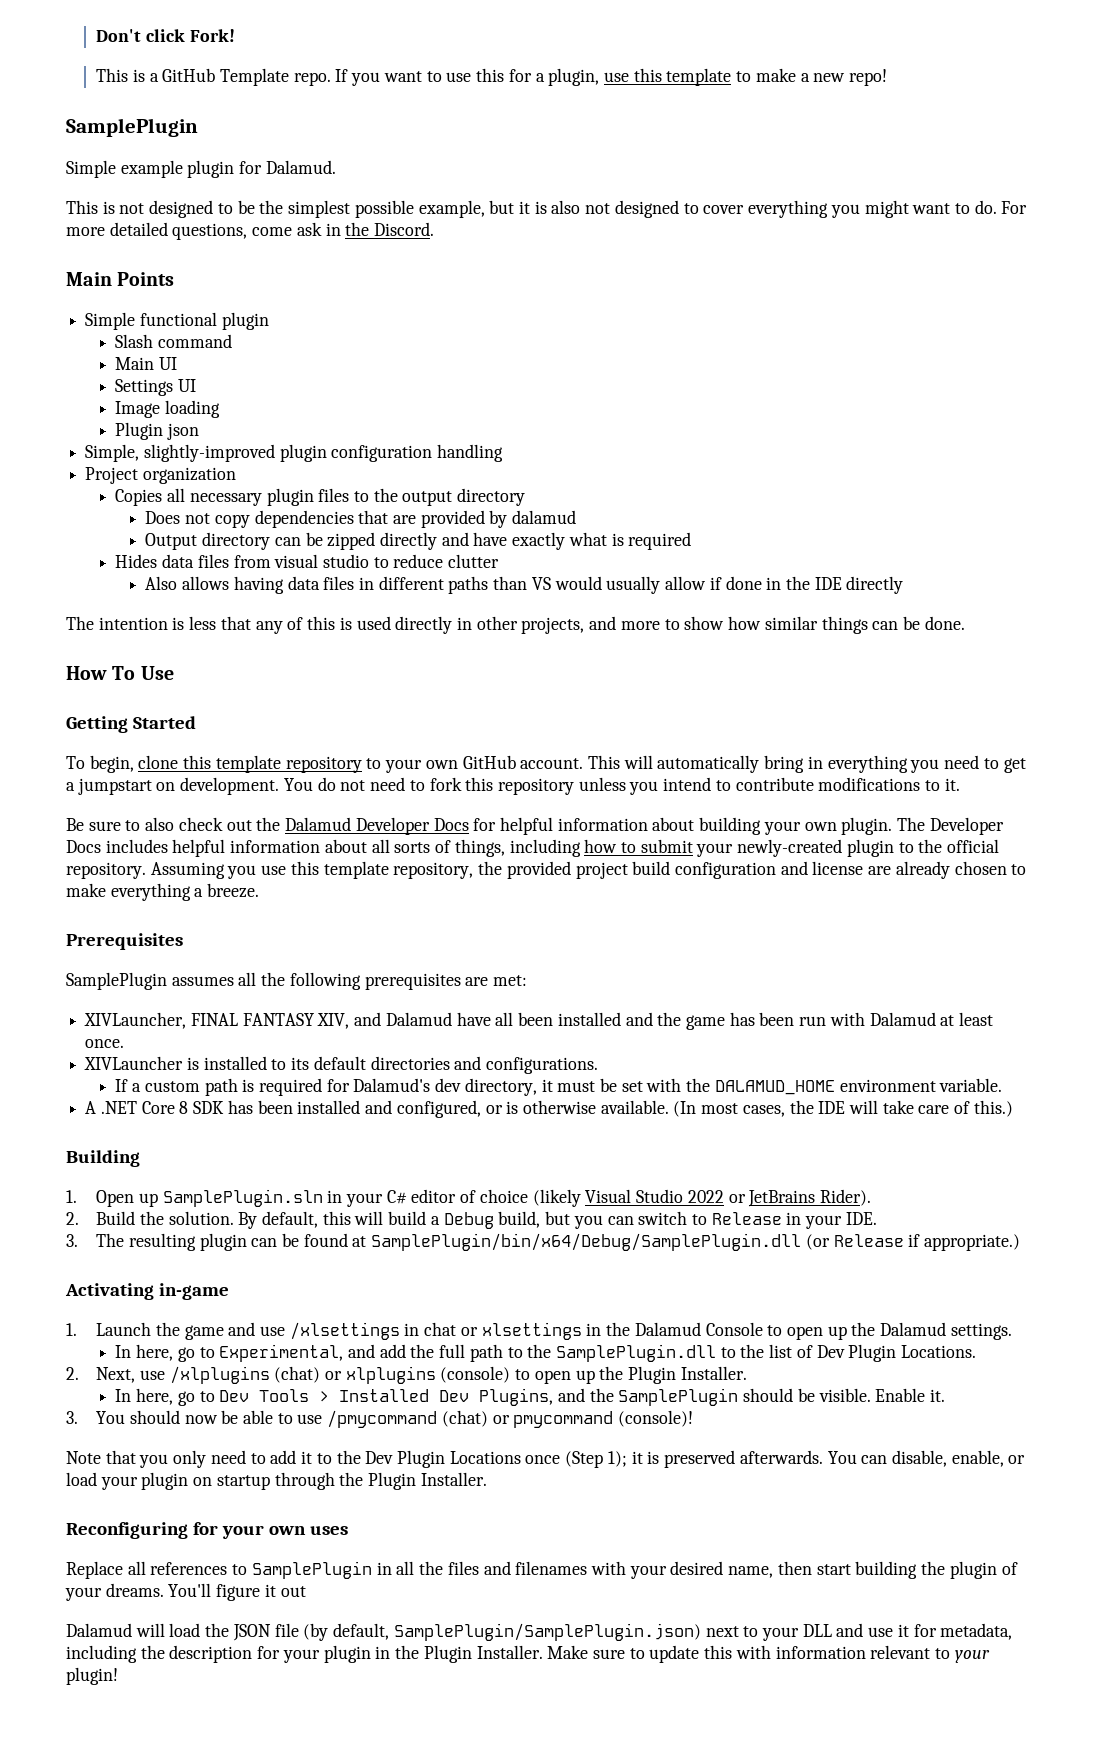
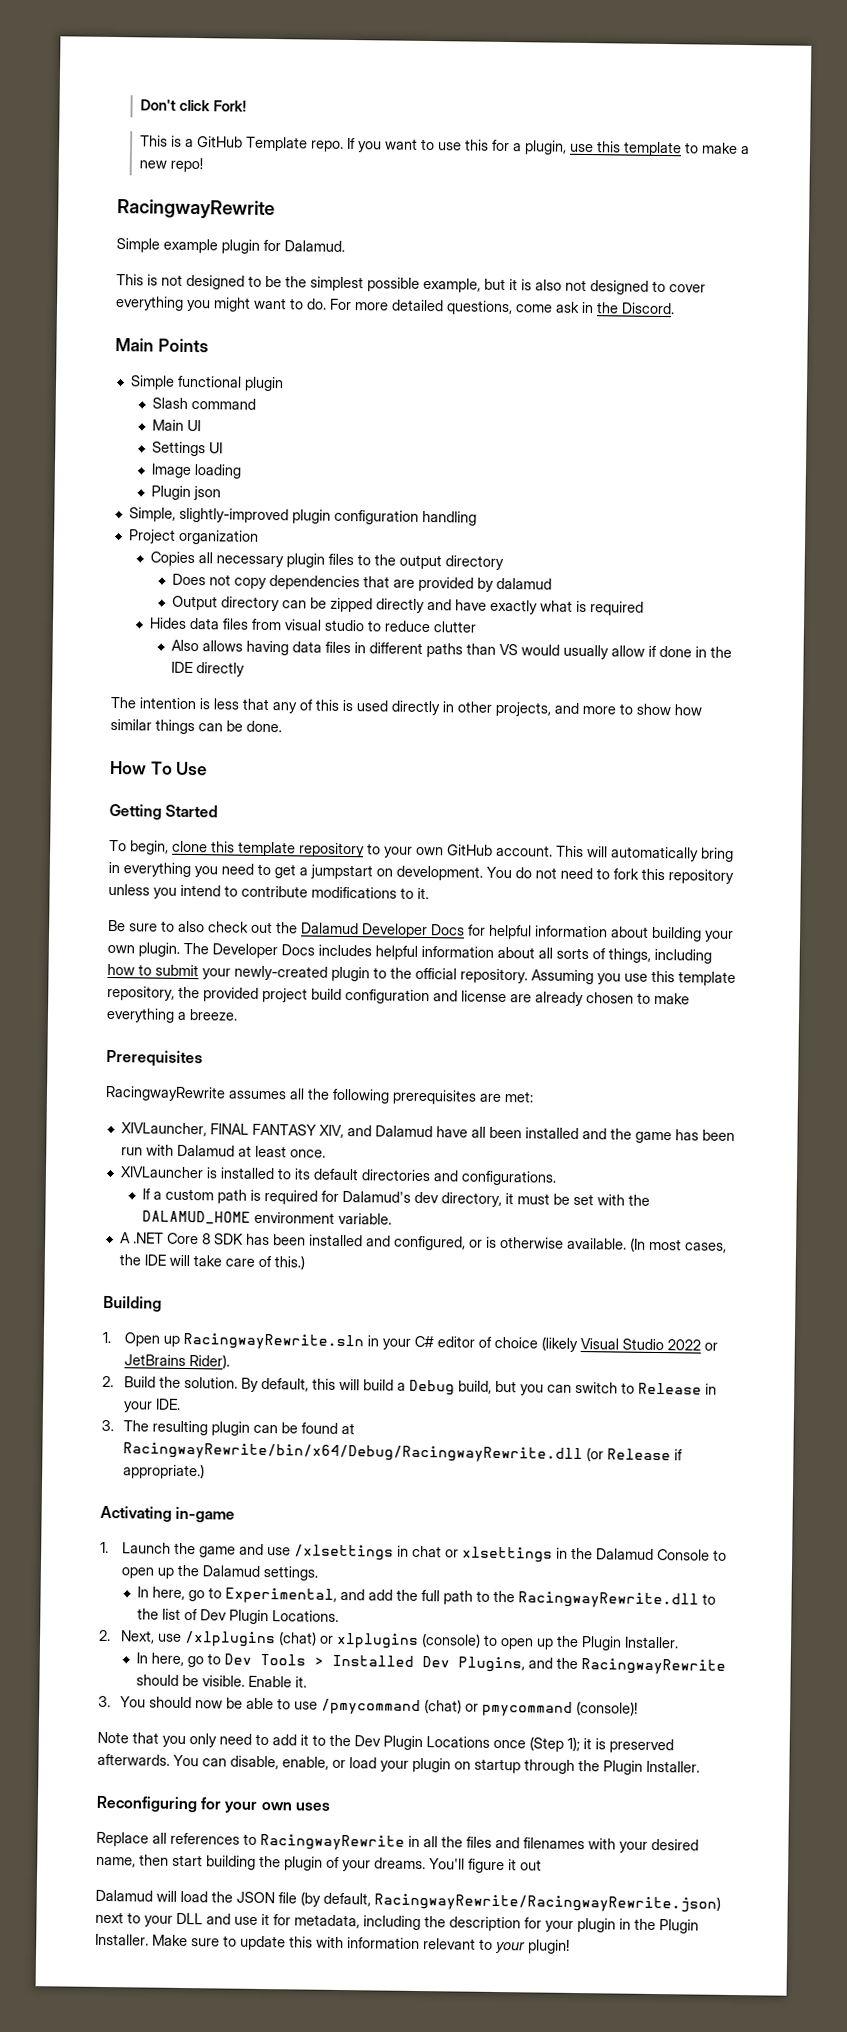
  If you want to use this for a plugin, use this template to make a new repo!
- SamplePlugin
+ RacingwayRewrite
- SamplePlugin assumes all the following prerequisites are met:
+ RacingwayRewrite assumes all the following prerequisites are met:
- 1. Open up SamplePlugin.sln in your C# editor of choice (likely Visual Studio 2022 or JetBrains Rider).
+ 1. Open up RacingwayRewrite.sln in your C# editor of choice (likely Visual Studio 2022 or JetBrains Rider).
- 3. The resulting plugin can be found at SamplePlugin/bin/x64/Debug/SamplePlugin.dll (or Release if appropriate.)
+ 3. The resulting plugin can be found at RacingwayRewrite/bin/x64/Debug/RacingwayRewrite.dll (or Release if appropriate.)
- In here, go to Experimental, and add the full path to the SamplePlugin.dll to the list of Dev Plugin Locations.
+ In here, go to Experimental, and add the full path to the RacingwayRewrite.dll to the list of Dev Plugin Locations.
- In here, go to Dev Tools > Installed Dev Plugins, and the SamplePlugin should be visible.
+ In here, go to Dev Tools > Installed Dev Plugins, and the RacingwayRewrite should be visible.
- Replace all references to SamplePlugin in all the files and filenames with your desired name, then start building the plugin of your dreams.
+ Replace all references to RacingwayRewrite in all the files and filenames with your desired name, then start building the plugin of your dreams.
- Dalamud will load the JSON file (by default, SamplePlugin/SamplePlugin.json) next to your DLL and use it for metadata, including the description for your plugin in the Plugin Installer.
+ Dalamud will load the JSON file (by default, RacingwayRewrite/RacingwayRewrite.json) next to your DLL and use it for metadata, including the description for your plugin in the Plugin Installer.

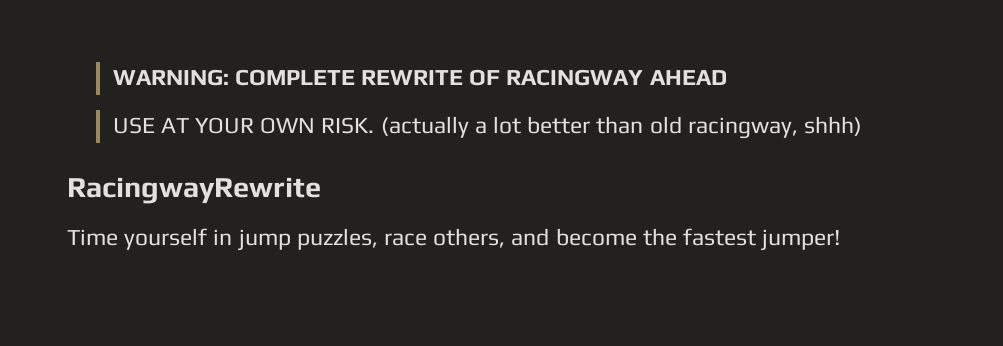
- Don't click Fork!
- This is a GitHub Template repo. If you want to use this for a plugin, use this template to make a new repo!
+ WARNING: COMPLETE REWRITE OF RACINGWAY AHEAD
+ USE AT YOUR OWN RISK. (actually a lot better than old racingway, shhh)
  RacingwayRewrite
- Simple example plugin for Dalamud.
- This is not designed to be the simplest possible example, but it is also not designed to cover everything you might want to do. For more detailed questions, come ask in the Discord.
- Main Points
- Simple functional plugin
- Slash command
- Main UI
- Settings UI
- Image loading
- Plugin json
- Simple, slightly-improved plugin configuration handling
- Project organization
- Copies all necessary plugin files to the output directory
- Does not copy dependencies that are provided by dalamud
- Output directory can be zipped directly and have exactly what is required
- Hides data files from visual studio to reduce clutter
- Also allows having data files in different paths than VS would usually allow if done in the IDE directly
- The intention is less that any of this is used directly in other projects, and more to show how similar things can be done.
- How To Use
- Getting Started
- To begin, clone this template repository to your own GitHub account. This will automatically bring in everything you need to get a jumpstart on development. You do not need to fork this repository unless you intend to contribute modifications to it.
- Be sure to also check out the Dalamud Developer Docs for helpful information about building your own plugin. The Developer Docs includes helpful information about all sorts of things, including how to submit your newly-created plugin to the official repository. Assuming you use this template repository, the provided project build configuration and license are already chosen to make everything a breeze.
- Prerequisites
- RacingwayRewrite assumes all the following prerequisites are met:
- XIVLauncher, FINAL FANTASY XIV, and Dalamud have all been installed and the game has been run with Dalamud at least once.
- XIVLauncher is installed to its default directories and configurations.
- If a custom path is required for Dalamud's dev directory, it must be set with the DALAMUD_HOME environment variable.
- A .NET Core 8 SDK has been installed and configured, or is otherwise available. (In most cases, the IDE will take care of this.)
- Building
- 1. Open up RacingwayRewrite.sln in your C# editor of choice (likely Visual Studio 2022 or JetBrains Rider).
- 2. Build the solution. By default, this will build a Debug build, but you can switch to Release in your IDE.
- 3. The resulting plugin can be found at RacingwayRewrite/bin/x64/Debug/RacingwayRewrite.dll (or Release if appropriate.)
- Activating in-game
- 1. Launch the game and use /xlsettings in chat or xlsettings in the Dalamud Console to open up the Dalamud settings.
- In here, go to Experimental, and add the full path to the RacingwayRewrite.dll to the list of Dev Plugin Locations.
- 2. Next, use /xlplugins (chat) or xlplugins (console) to open up the Plugin Installer.
- In here, go to Dev Tools > Installed Dev Plugins, and the RacingwayRewrite should be visible. Enable it.
- 3. You should now be able to use /pmycommand (chat) or pmycommand (console)!
- Note that you only need to add it to the Dev Plugin Locations once (Step 1); it is preserved afterwards. You can disable, enable, or load your plugin on startup through the Plugin Installer.
- Reconfiguring for your own uses
- Replace all references to RacingwayRewrite in all the files and filenames with your desired name, then start building the plugin of your dreams. You'll figure it out
- Dalamud will load the JSON file (by default, RacingwayRewrite/RacingwayRewrite.json) next to your DLL and use it for metadata, including the description for your plugin in the Plugin Installer. Make sure to update this with information relevant to your plugin!
+ Time yourself in jump puzzles, race others, and become the fastest jumper!

